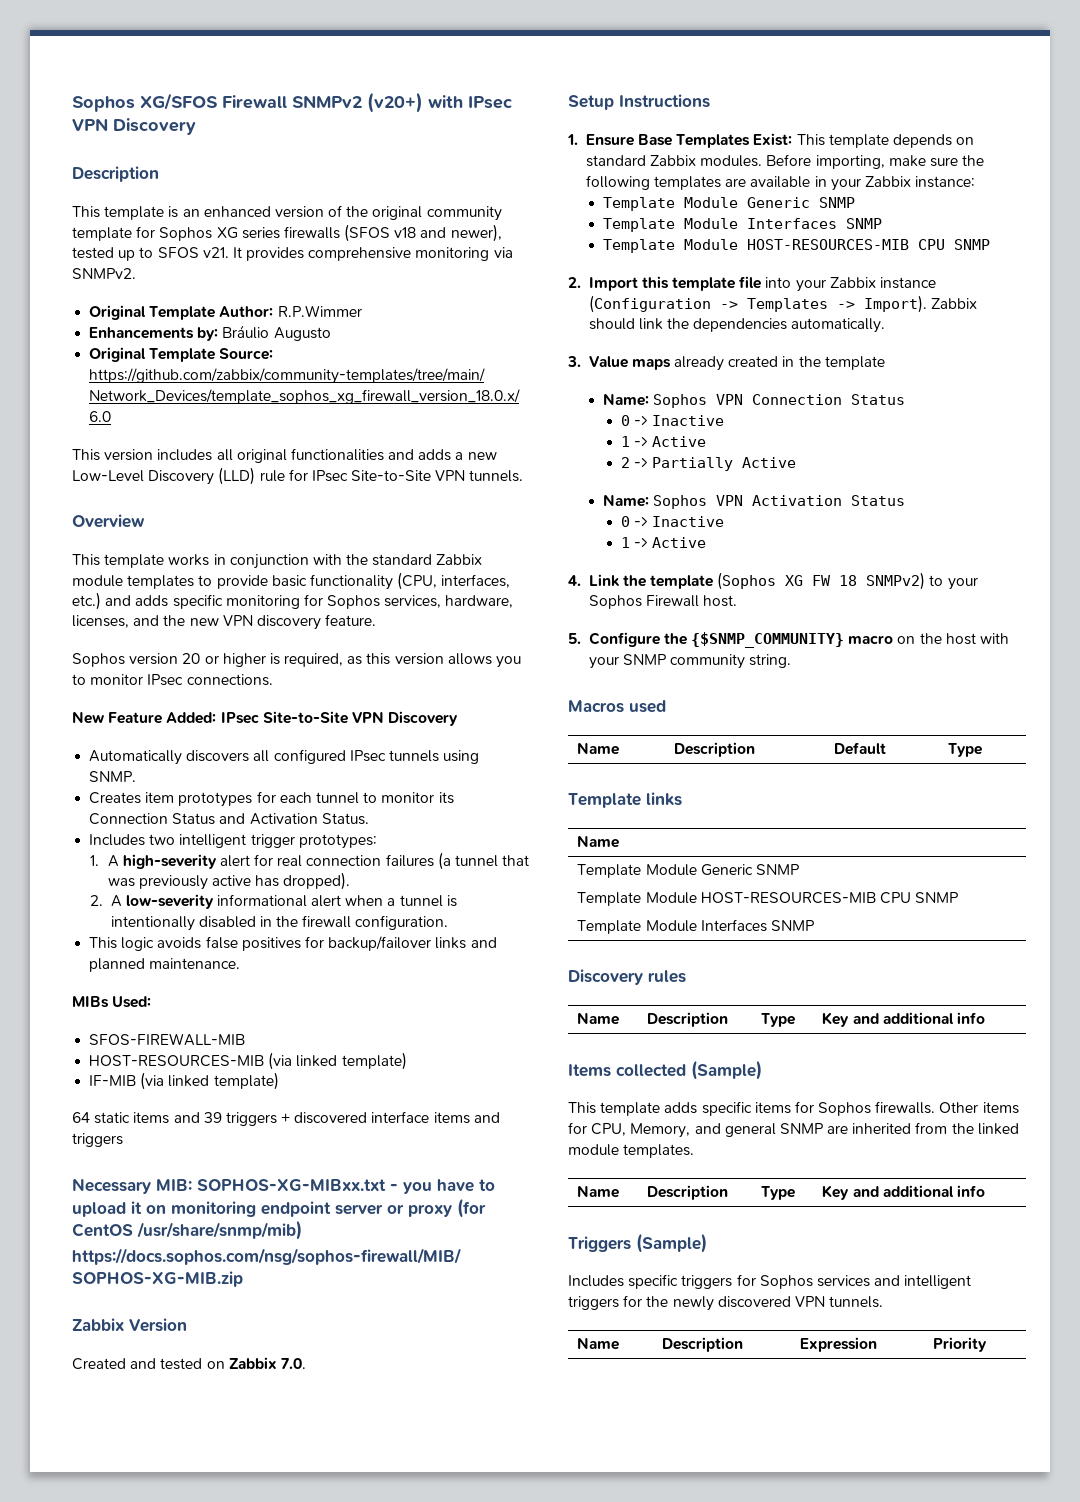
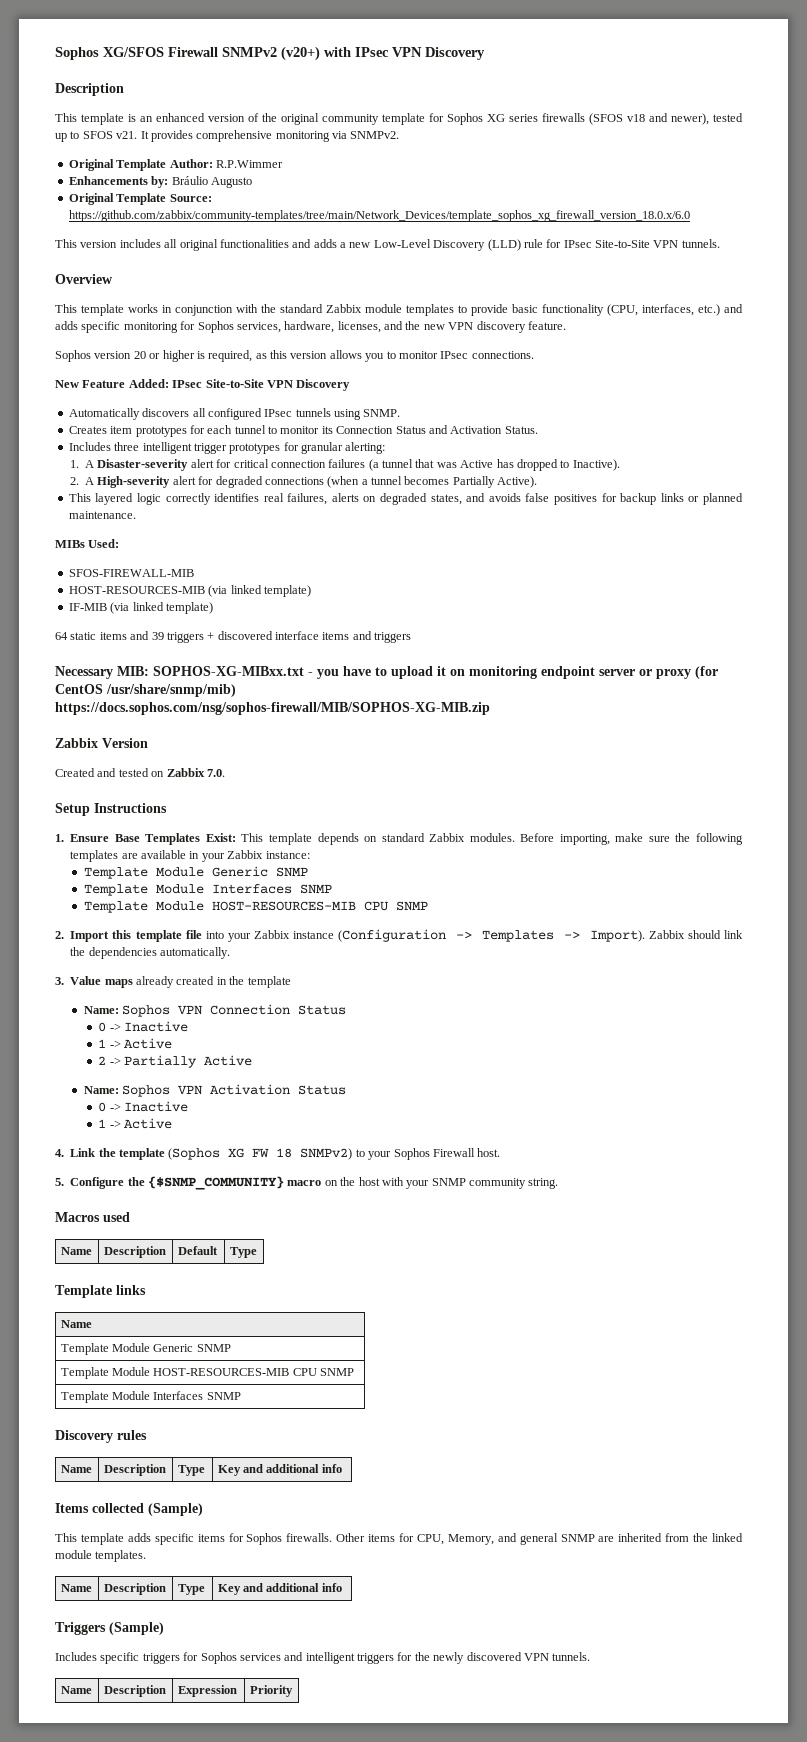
- Includes two intelligent trigger prototypes:
+ Includes three intelligent trigger prototypes for granular alerting:
- 1. A high-severity alert for real connection failures (a tunnel that was previously active has dropped).
- 2. A low-severity informational alert when a tunnel is intentionally disabled in the firewall configuration.
- This logic avoids false positives for backup/failover links and planned maintenance.
+ 1. A Disaster-severity alert for critical connection failures (a tunnel that was Active has dropped to Inactive).
+ 2. A High-severity alert for degraded connections (when a tunnel becomes Partially Active).
+ This layered logic correctly identifies real failures, alerts on degraded states, and avoids false positives for backup links or planned maintenance.

